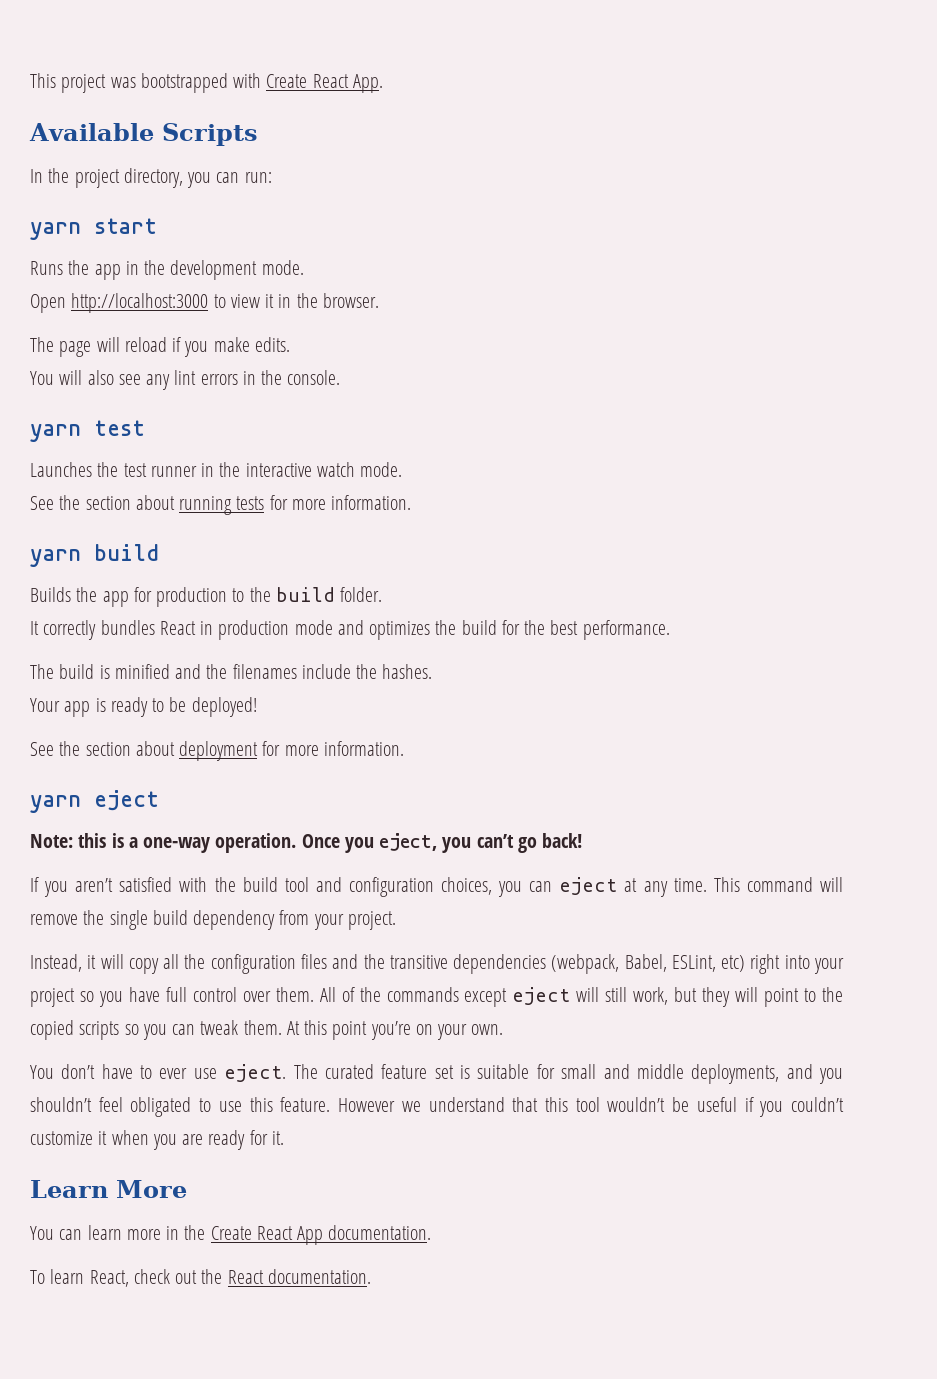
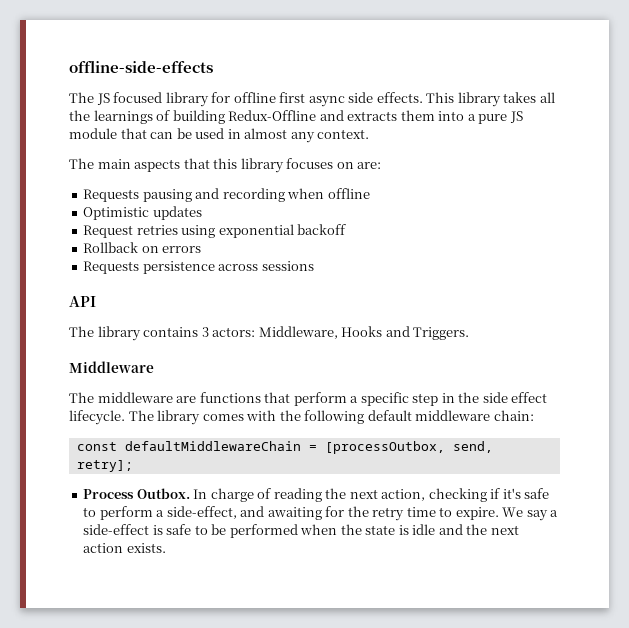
- This project was bootstrapped with Create React App.
- Available Scripts
- In the project directory, you can run:
- yarn start
- Runs the app in the development mode.
- Open http://localhost:3000 to view it in the browser.
- The page will reload if you make edits.
- You will also see any lint errors in the console.
- yarn test
- Launches the test runner in the interactive watch mode.
- See the section about running tests for more information.
- yarn build
- Builds the app for production to the build folder.
- It correctly bundles React in production mode and optimizes the build for the best performance.
- The build is minified and the filenames include the hashes.
- Your app is ready to be deployed!
- See the section about deployment for more information.
- yarn eject
- Note: this is a one-way operation. Once you eject, you can’t go back!
- If you aren’t satisfied with the build tool and configuration choices, you can eject at any time. This command will remove the single build dependency from your project.
- Instead, it will copy all the configuration files and the transitive dependencies (webpack, Babel, ESLint, etc) right into your project so you have full control over them. All of the commands except eject will still work, but they will point to the copied scripts so you can tweak them. At this point you’re on your own.
- You don’t have to ever use eject. The curated feature set is suitable for small and middle deployments, and you shouldn’t feel obligated to use this feature. However we understand that this tool wouldn’t be useful if you couldn’t customize it when you are ready for it.
- Learn More
- You can learn more in the Create React App documentation.
- To learn React, check out the React documentation.
+ offline-side-effects
+ The JS focused library for offline first async side effects. This library takes all the learnings of building Redux-Offline and extracts them into a pure JS module that can be used in almost any context.
+ The main aspects that this library focuses on are:
+ Requests pausing and recording when offline
+ Optimistic updates
+ Request retries using exponential backoff
+ Rollback on errors
+ Requests persistence across sessions
+ API
+ The library contains 3 actors: Middleware, Hooks and Triggers.
+ Middleware
+ The middleware are functions that perform a specific step in the side effect lifecycle. The library comes with the following default middleware chain:
+ const defaultMiddlewareChain = [processOutbox, send, retry];
+ Process Outbox. In charge of reading the next action, checking if it's safe to perform a side-effect, and awaiting for the retry time to expire. We say a side-effect is safe to be performed when the state is idle and the next action exists.

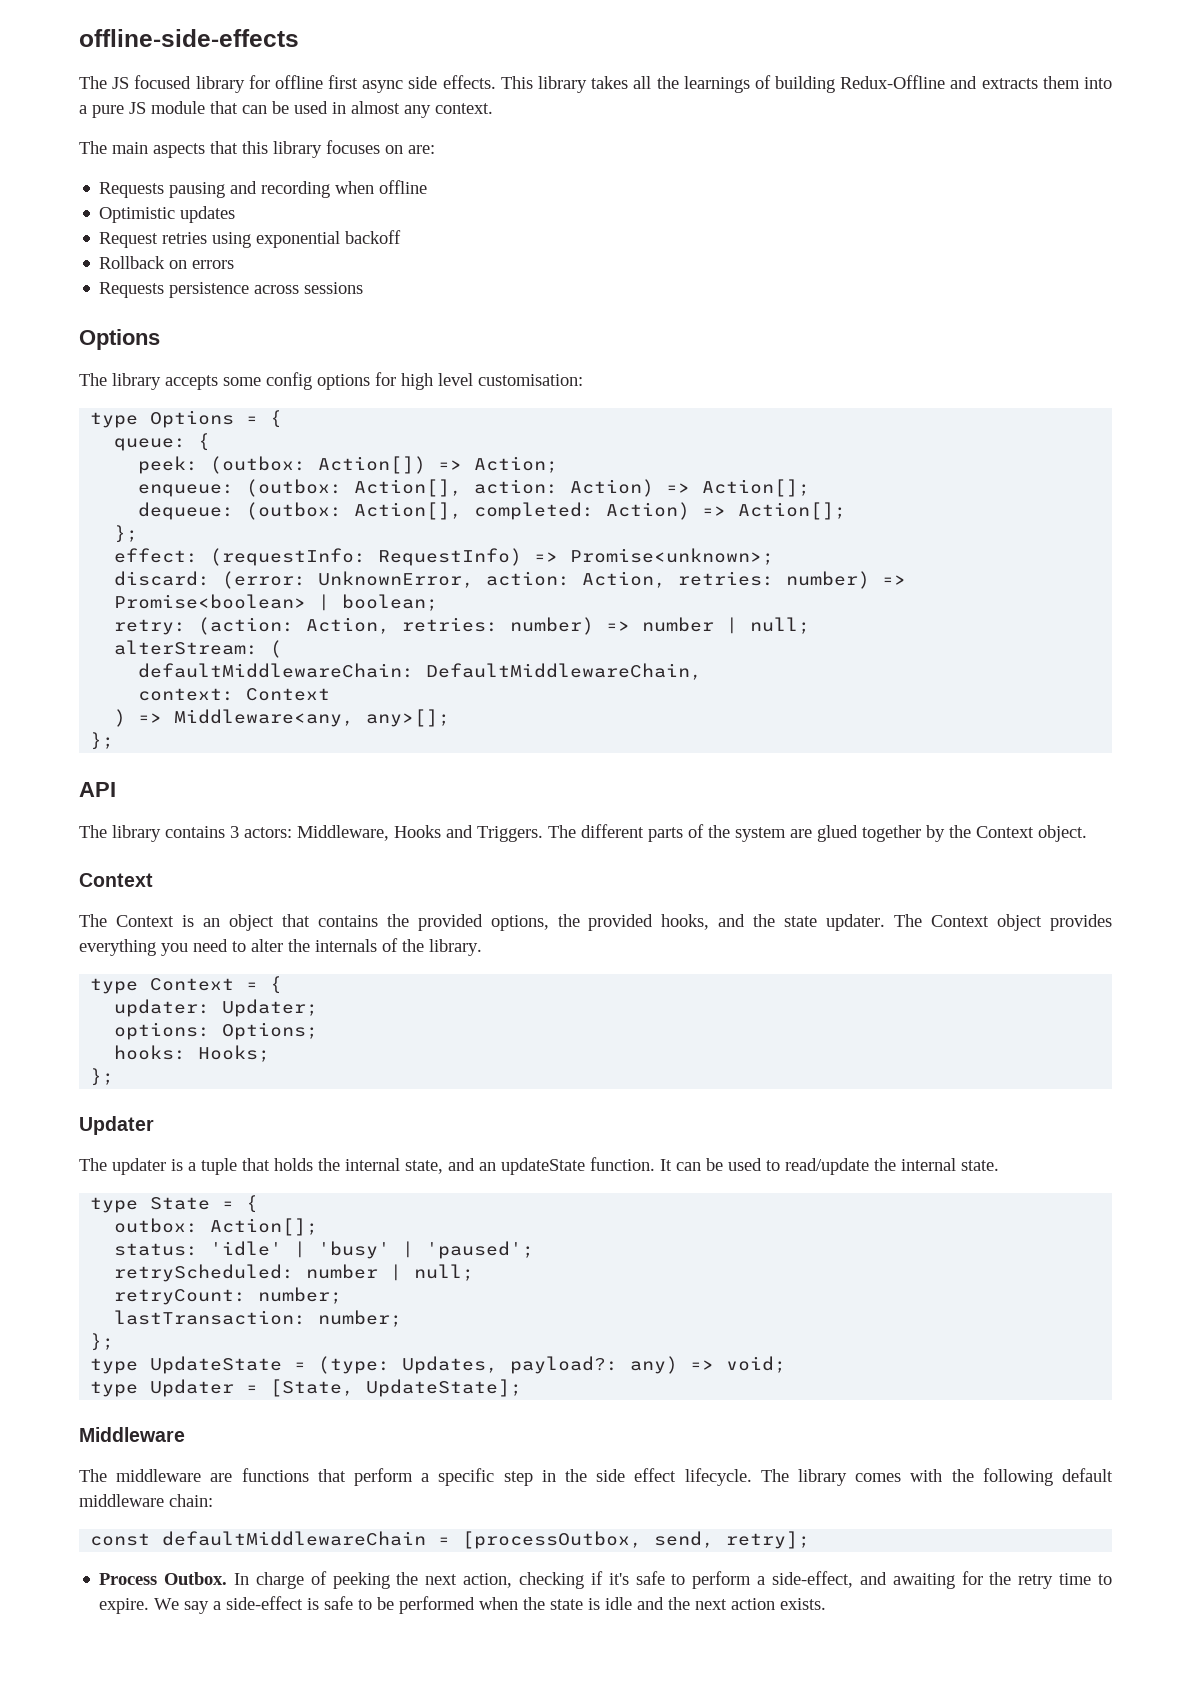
  Requests persistence across sessions
+ Options
+ The library accepts some config options for high level customisation:
+ type Options = {
+ queue: {
+ peek: (outbox: Action[]) => Action;
+ enqueue: (outbox: Action[], action: Action) => Action[];
+ dequeue: (outbox: Action[], completed: Action) => Action[];
+ };
+ effect: (requestInfo: RequestInfo) => Promise<unknown>;
+ discard: (error: UnknownError, action: Action, retries: number) => Promise<boolean> | boolean;
+ retry: (action: Action, retries: number) => number | null;
+ alterStream: (
+ defaultMiddlewareChain: DefaultMiddlewareChain,
+ context: Context
+ ) => Middleware<any, any>[];
+ };
+ The different parts of the system are glued together by the Context object.
+ Context
+ The Context is an object that contains the provided options, the provided hooks, and the state updater. The Context object provides everything you need to alter the internals of the library.
+ type Context = {
+ updater: Updater;
+ options: Options;
+ hooks: Hooks;
+ };
+ Updater
+ The updater is a tuple that holds the internal state, and an updateState function. It can be used to read/update the internal state.
+ type State = {
+ outbox: Action[];
+ status: 'idle' | 'busy' | 'paused';
+ retryScheduled: number | null;
+ retryCount: number;
+ lastTransaction: number;
+ };
+ type UpdateState = (type: Updates, payload?: any) => void;
+ type Updater = [State, UpdateState];
- In charge of reading the next action, checking if it's safe to perform a side-effect, and awaiting for the retry time to expire.
+ In charge of peeking the next action, checking if it's safe to perform a side-effect, and awaiting for the retry time to expire.

